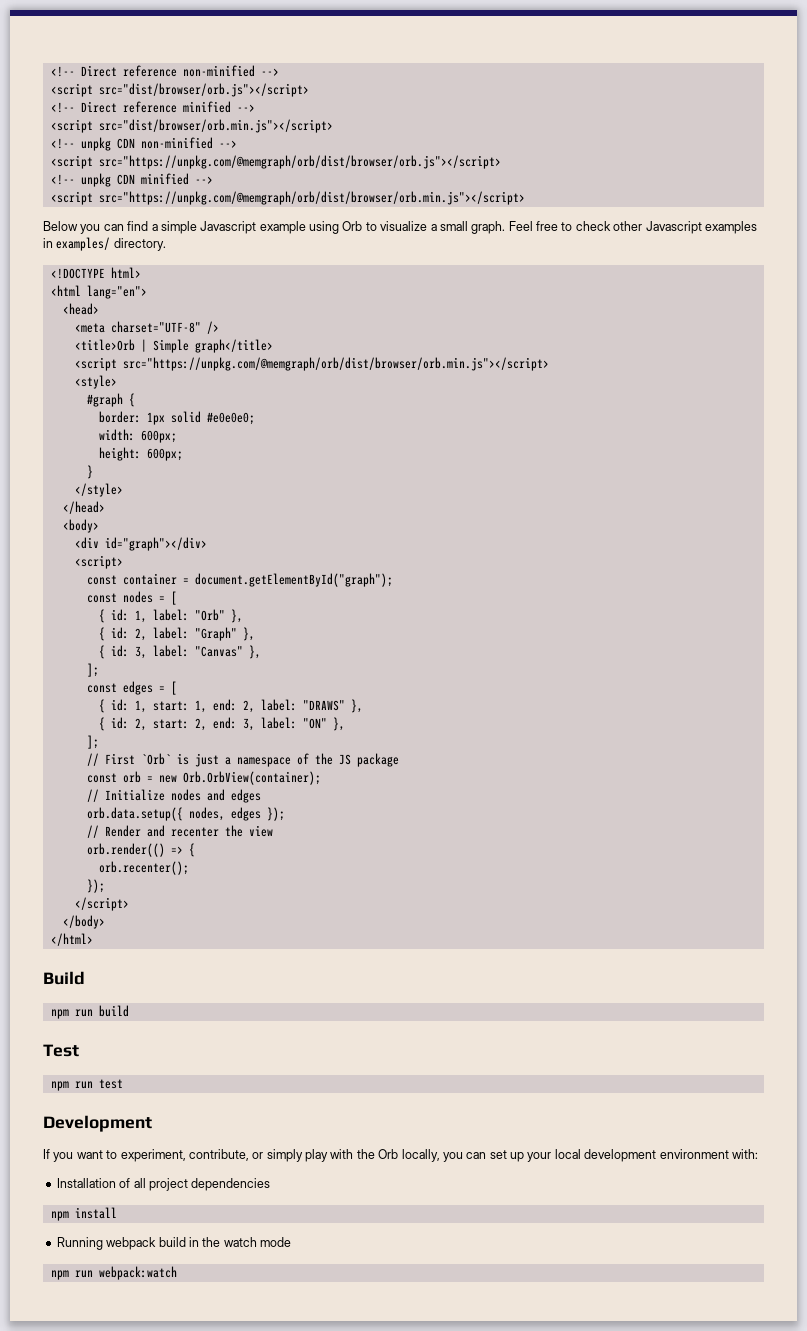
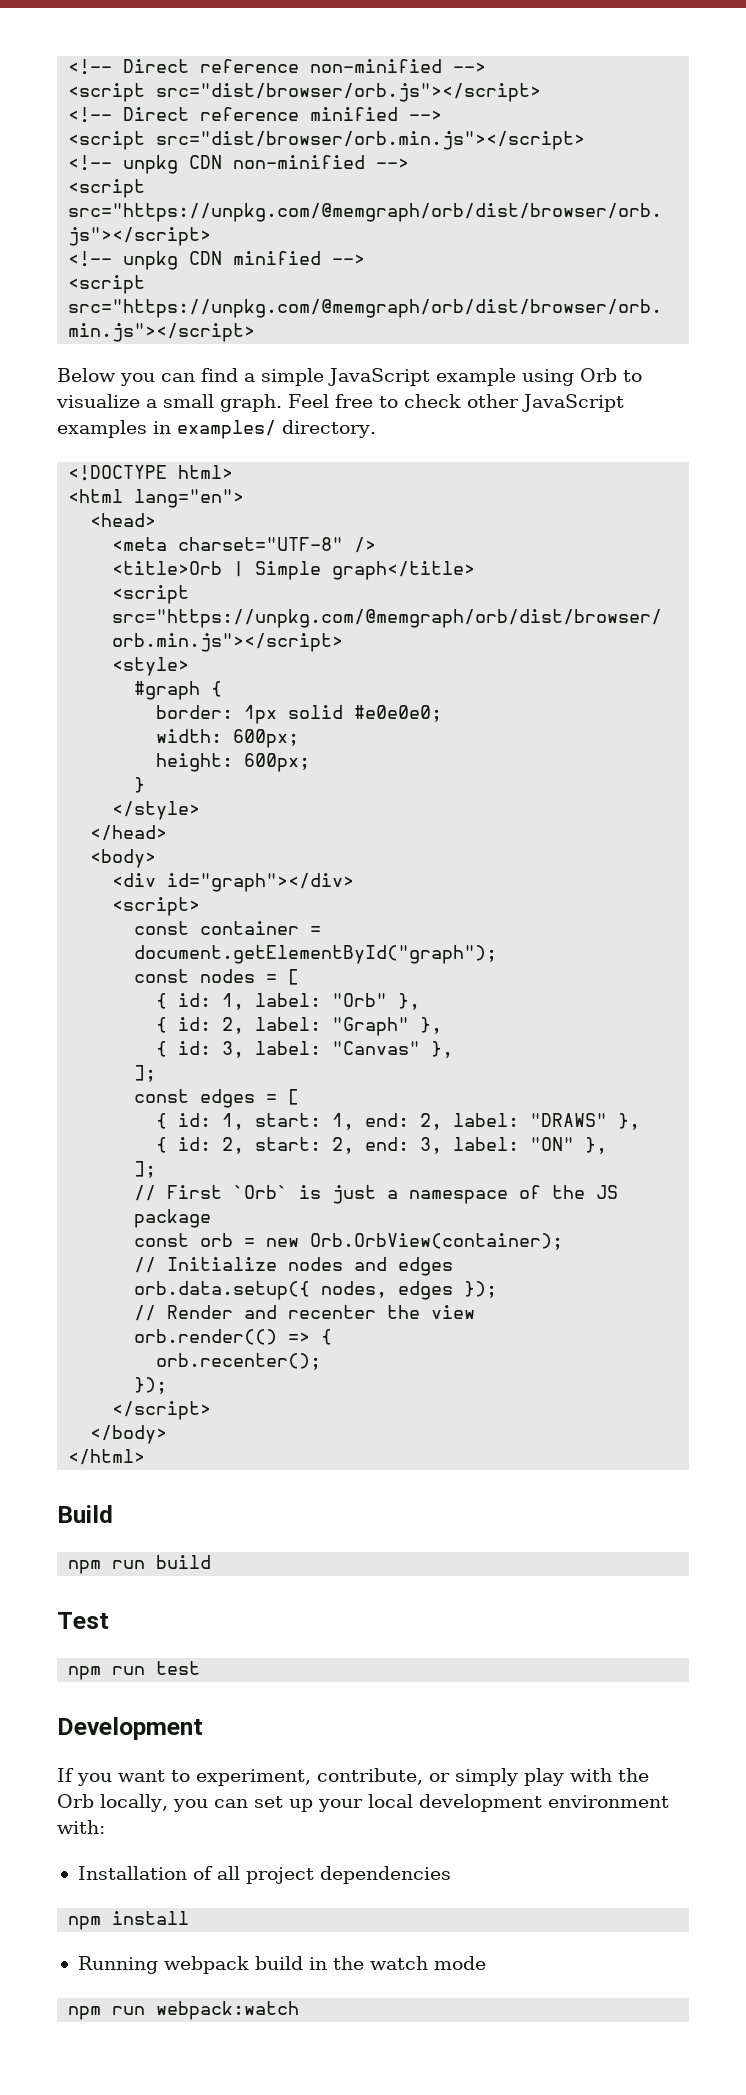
- Below you can find a simple Javascript example using Orb to visualize a small graph.
+ Below you can find a simple JavaScript example using Orb to visualize a small graph.
- Feel free to check other Javascript examples in examples/ directory.
+ Feel free to check other JavaScript examples in examples/ directory.

